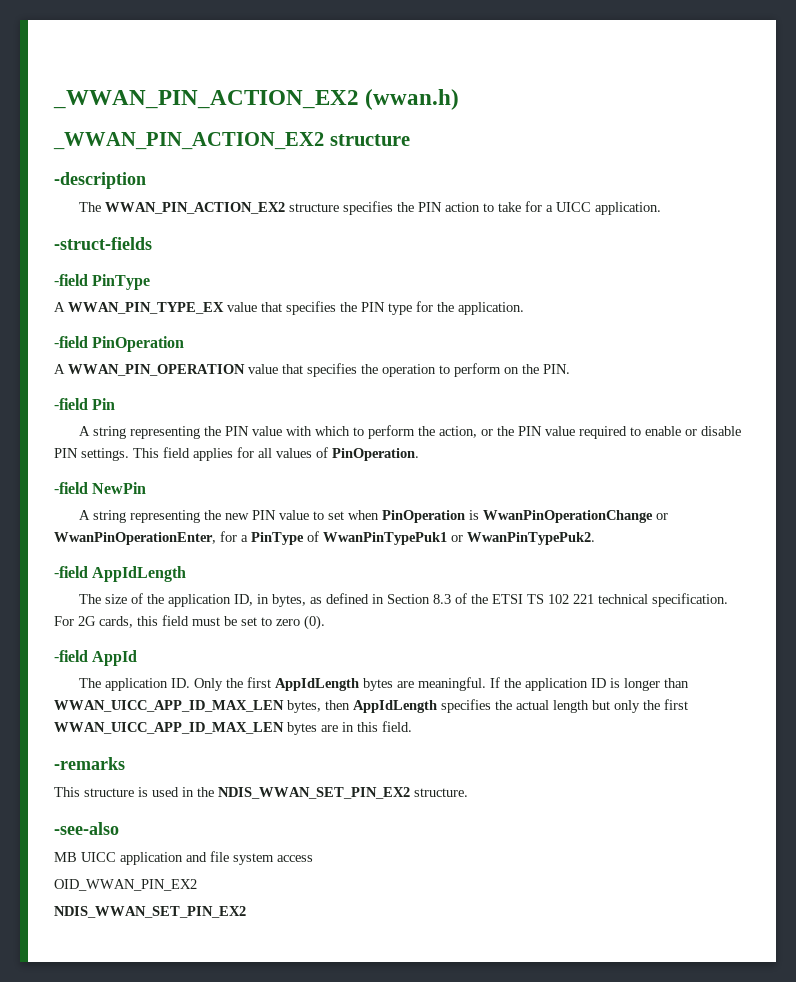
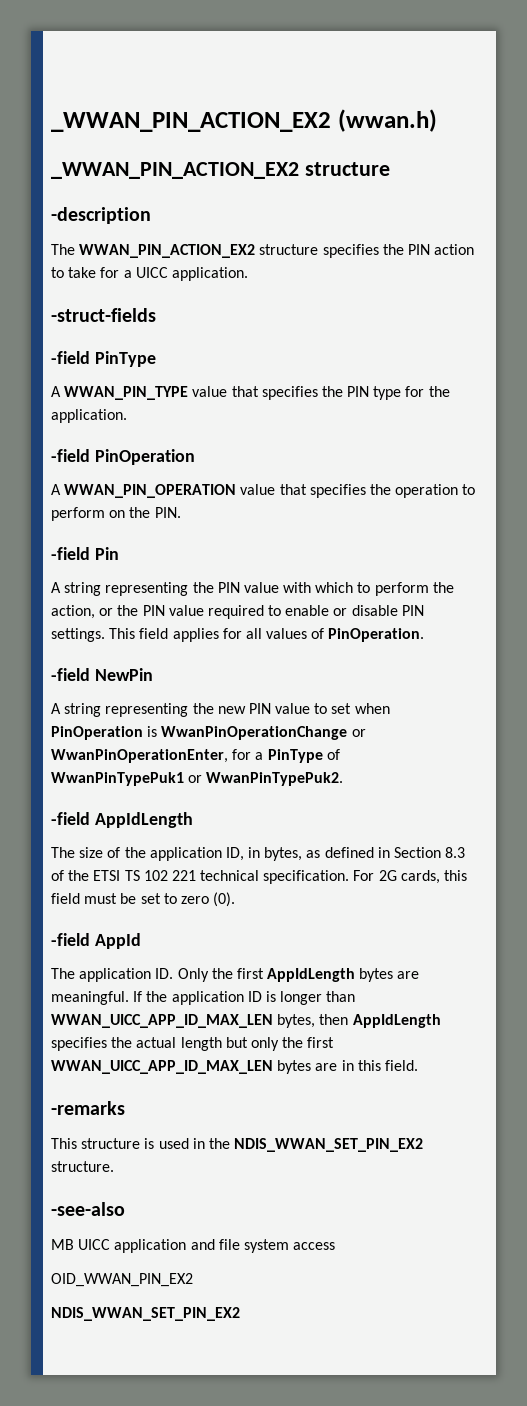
- A WWAN_PIN_TYPE_EX value that specifies the PIN type for the application.
+ A WWAN_PIN_TYPE value that specifies the PIN type for the application.

